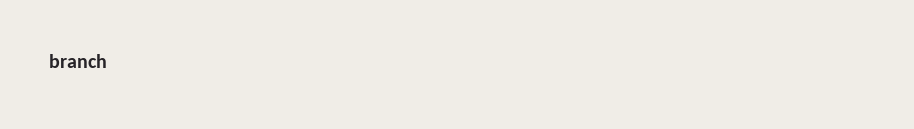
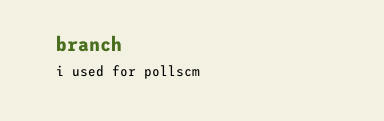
+ i used for pollscm

